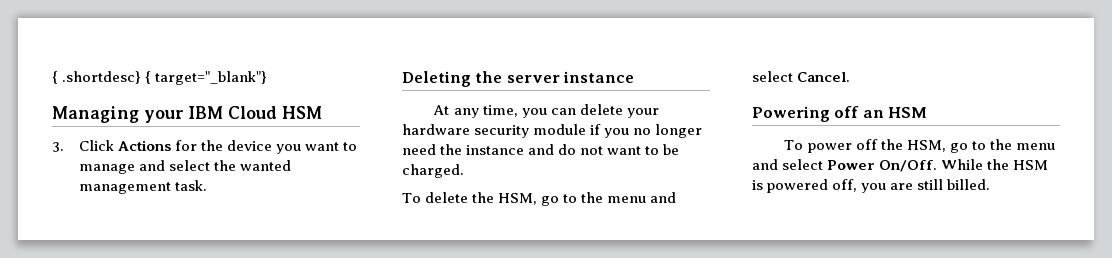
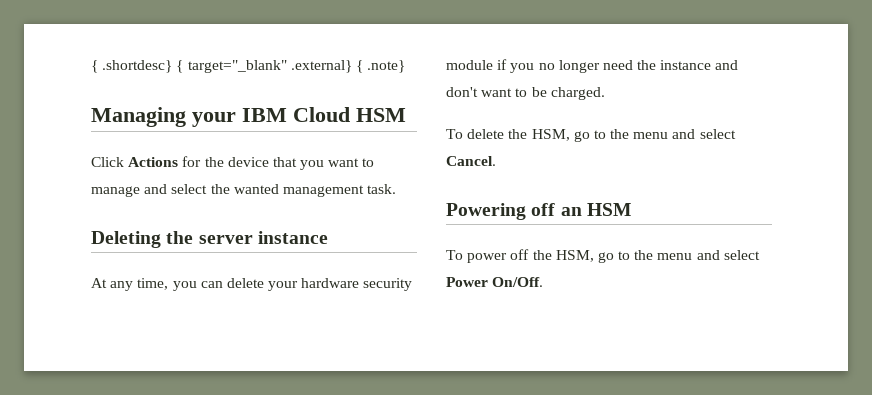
- { .shortdesc} { target="_blank"}
+ { .shortdesc} { target="_blank" .external} { .note}
- 3. Click Actions for the device you want to manage and select the wanted management task.
+ Click Actions for the device that you want to manage and select the wanted management task.
- At any time, you can delete your hardware security module if you no longer need the instance and do not want to be charged.
+ At any time, you can delete your hardware security module if you no longer need the instance and don't want to be charged.
- While the HSM is powered off, you are still billed.

